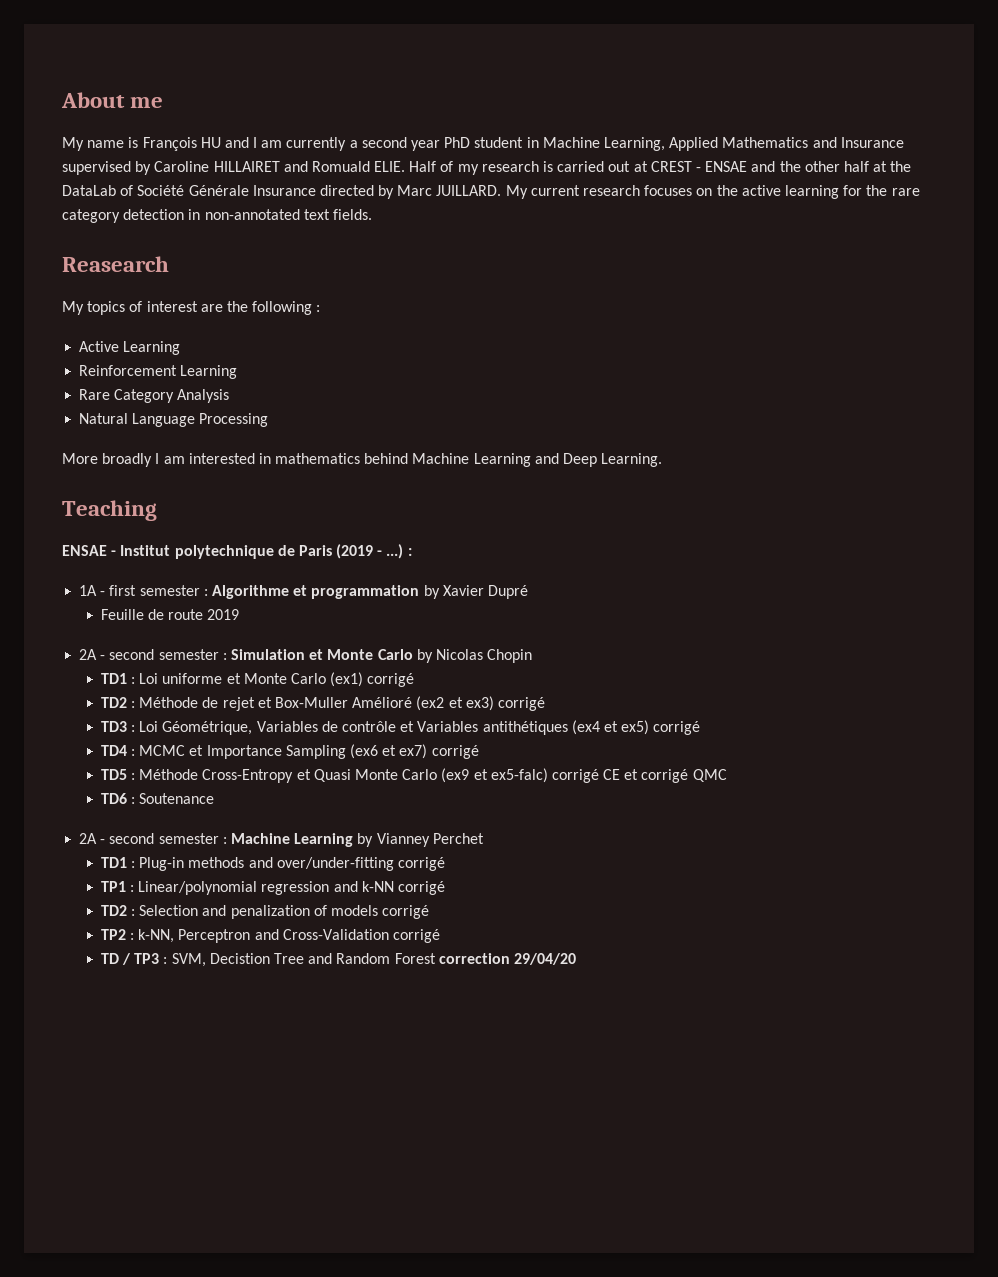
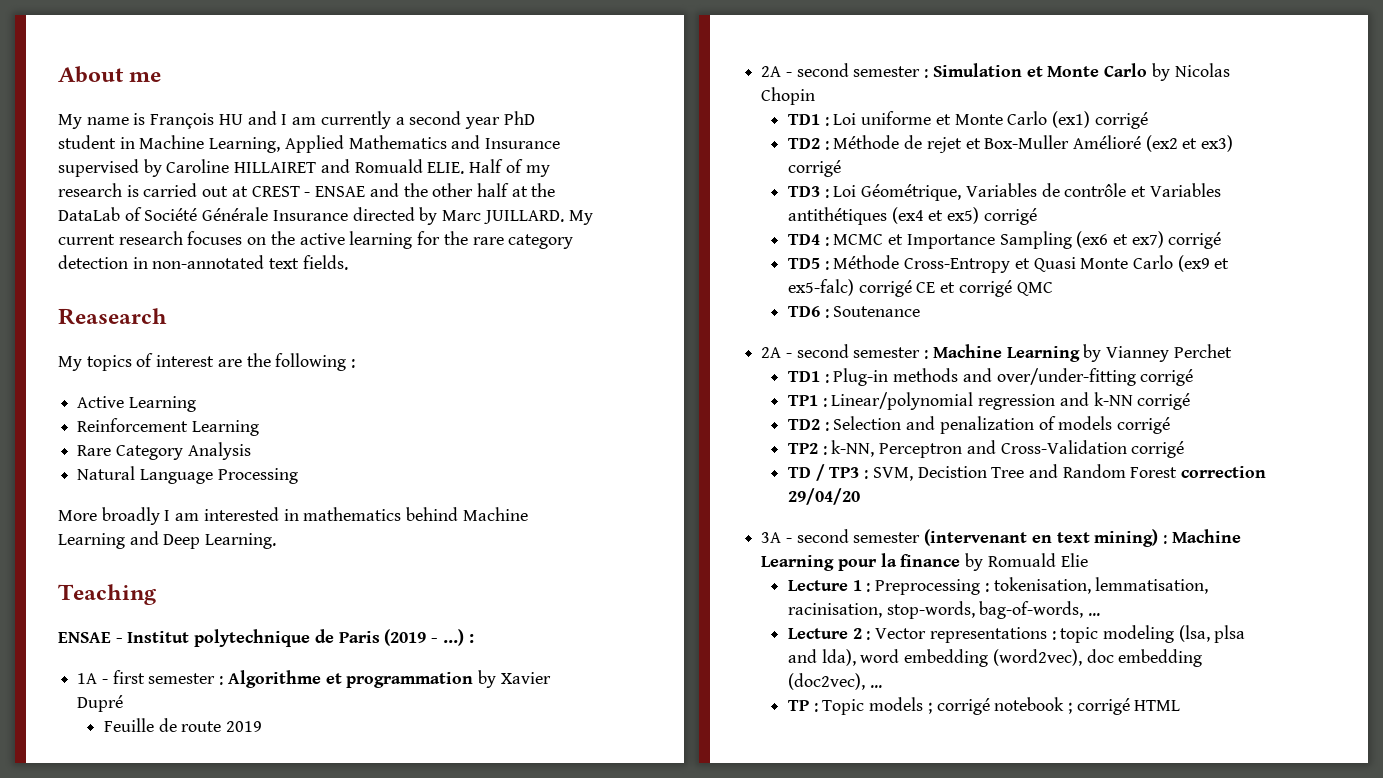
+ 3A - second semester (intervenant en text mining) : Machine Learning pour la finance by Romuald Elie
+ Lecture 1 : Preprocessing : tokenisation, lemmatisation, racinisation, stop-words, bag-of-words, ...
+ Lecture 2 : Vector representations : topic modeling (lsa, plsa and lda), word embedding (word2vec), doc embedding (doc2vec), ...
+ TP : Topic models ; corrigé notebook ; corrigé HTML

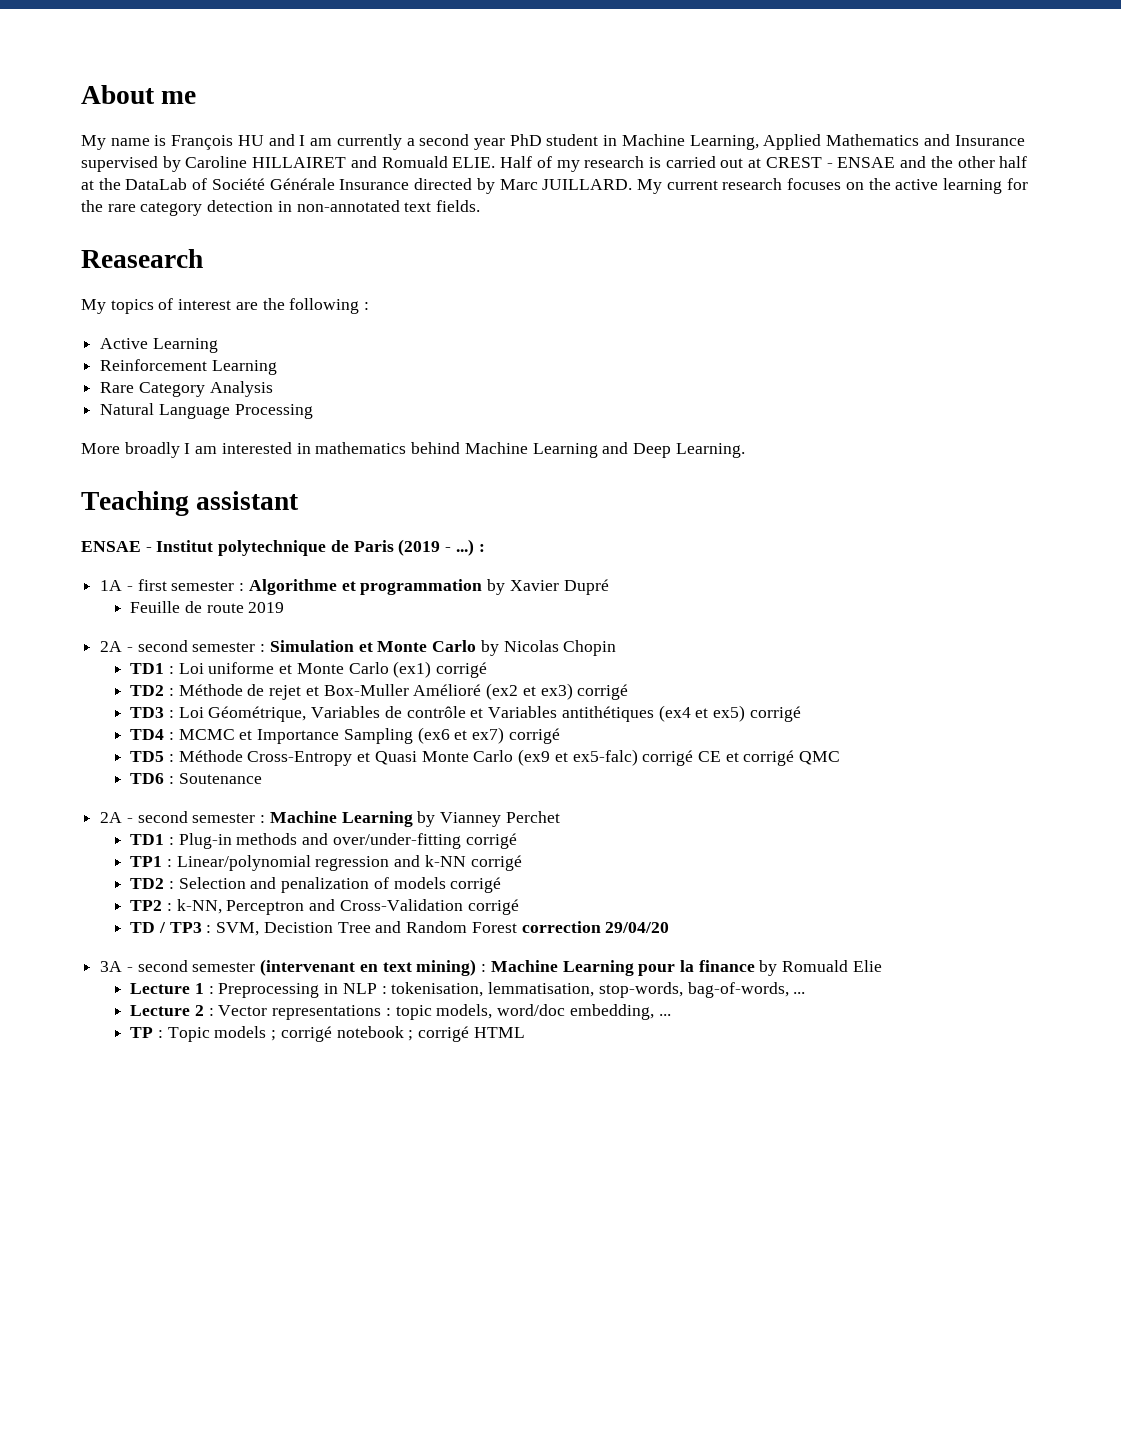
- Teaching
+ Teaching assistant
- Lecture 1 : Preprocessing : tokenisation, lemmatisation, racinisation, stop-words, bag-of-words, ...
+ Lecture 1 : Preprocessing in NLP : tokenisation, lemmatisation, stop-words, bag-of-words, ...
- Lecture 2 : Vector representations : topic modeling (lsa, plsa and lda), word embedding (word2vec), doc embedding (doc2vec), ...
+ Lecture 2 : Vector representations : topic models, word/doc embedding, ...

